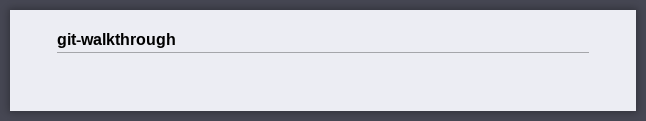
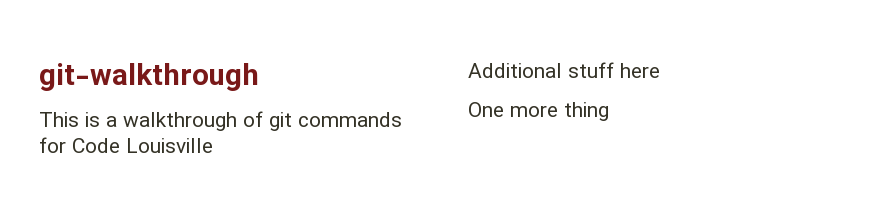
+ This is a walkthrough of git commands for Code Louisville
+ Additional stuff here
+ One more thing

